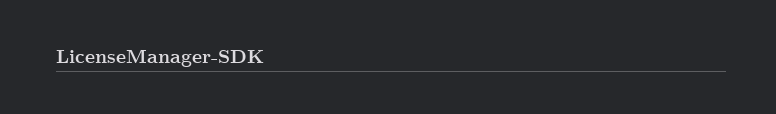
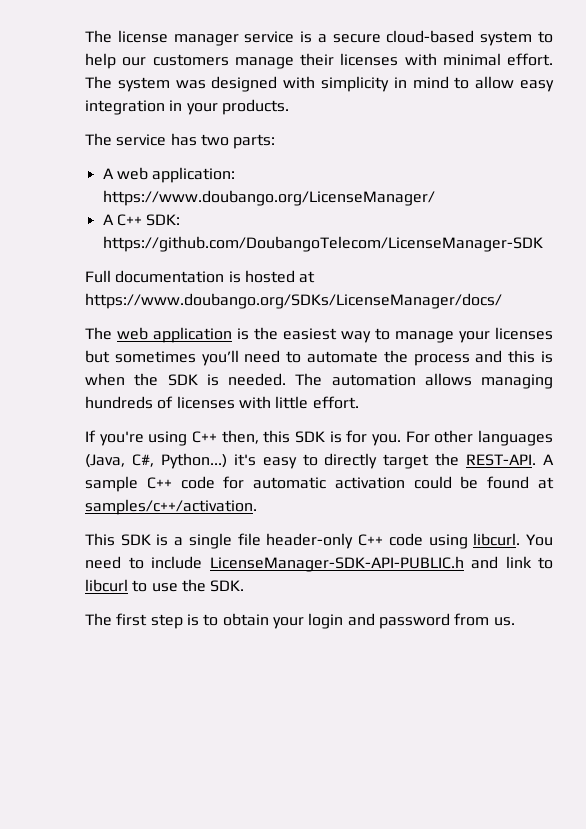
- LicenseManager-SDK
+ The license manager service is a secure cloud-based system to help our customers manage their licenses with minimal effort. The system was designed with simplicity in mind to allow easy integration in your products.
+ The service has two parts:
+ A web application: https://www.doubango.org/LicenseManager/
+ A C++ SDK: https://github.com/DoubangoTelecom/LicenseManager-SDK
+ Full documentation is hosted at https://www.doubango.org/SDKs/LicenseManager/docs/
+ The web application is the easiest way to manage your licenses but sometimes you’ll need to automate the process and this is when the SDK is needed. The automation allows managing hundreds of licenses with little effort.
+ If you're using C++ then, this SDK is for you. For other languages (Java, C#, Python...) it's easy to directly target the REST-API. A sample C++ code for automatic activation could be found at samples/c++/activation.
+ This SDK is a single file header-only C++ code using libcurl. You need to include LicenseManager-SDK-API-PUBLIC.h and link to libcurl to use the SDK.
+ The first step is to obtain your login and password from us.

